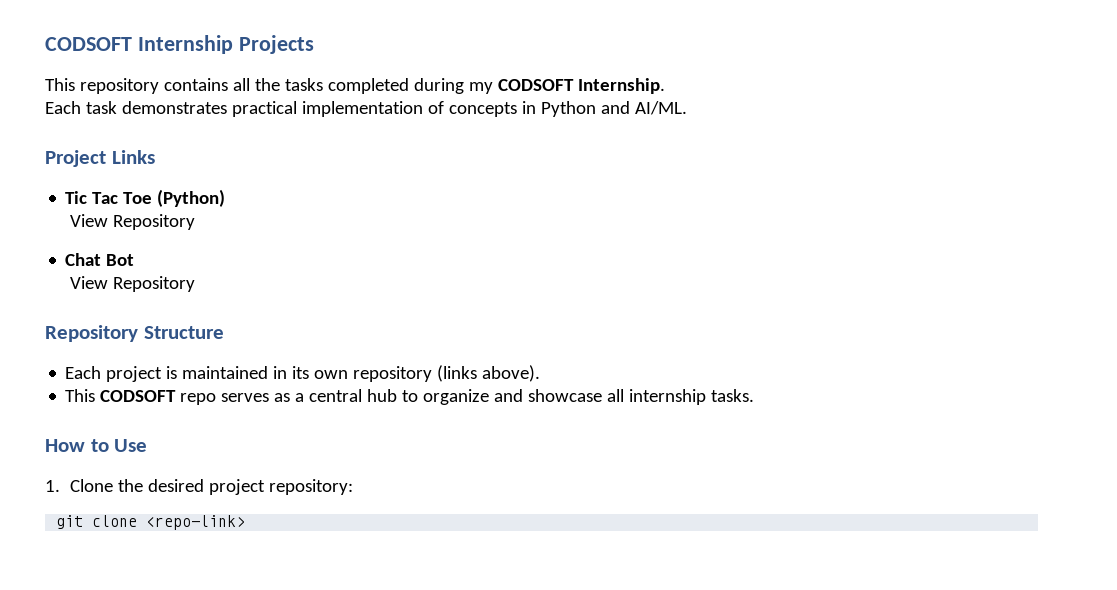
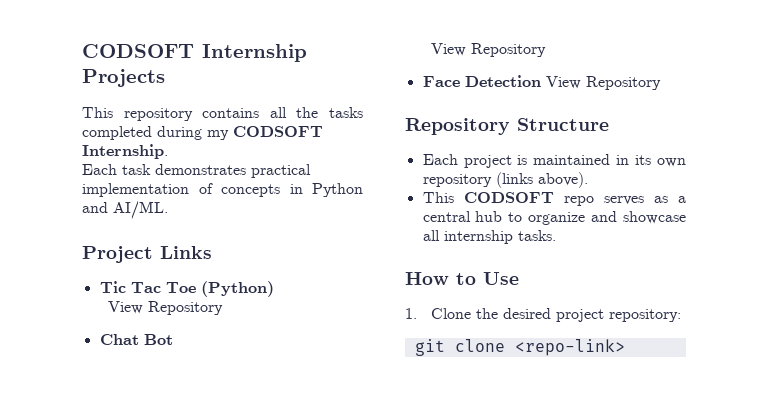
+ Face Detection View Repository

